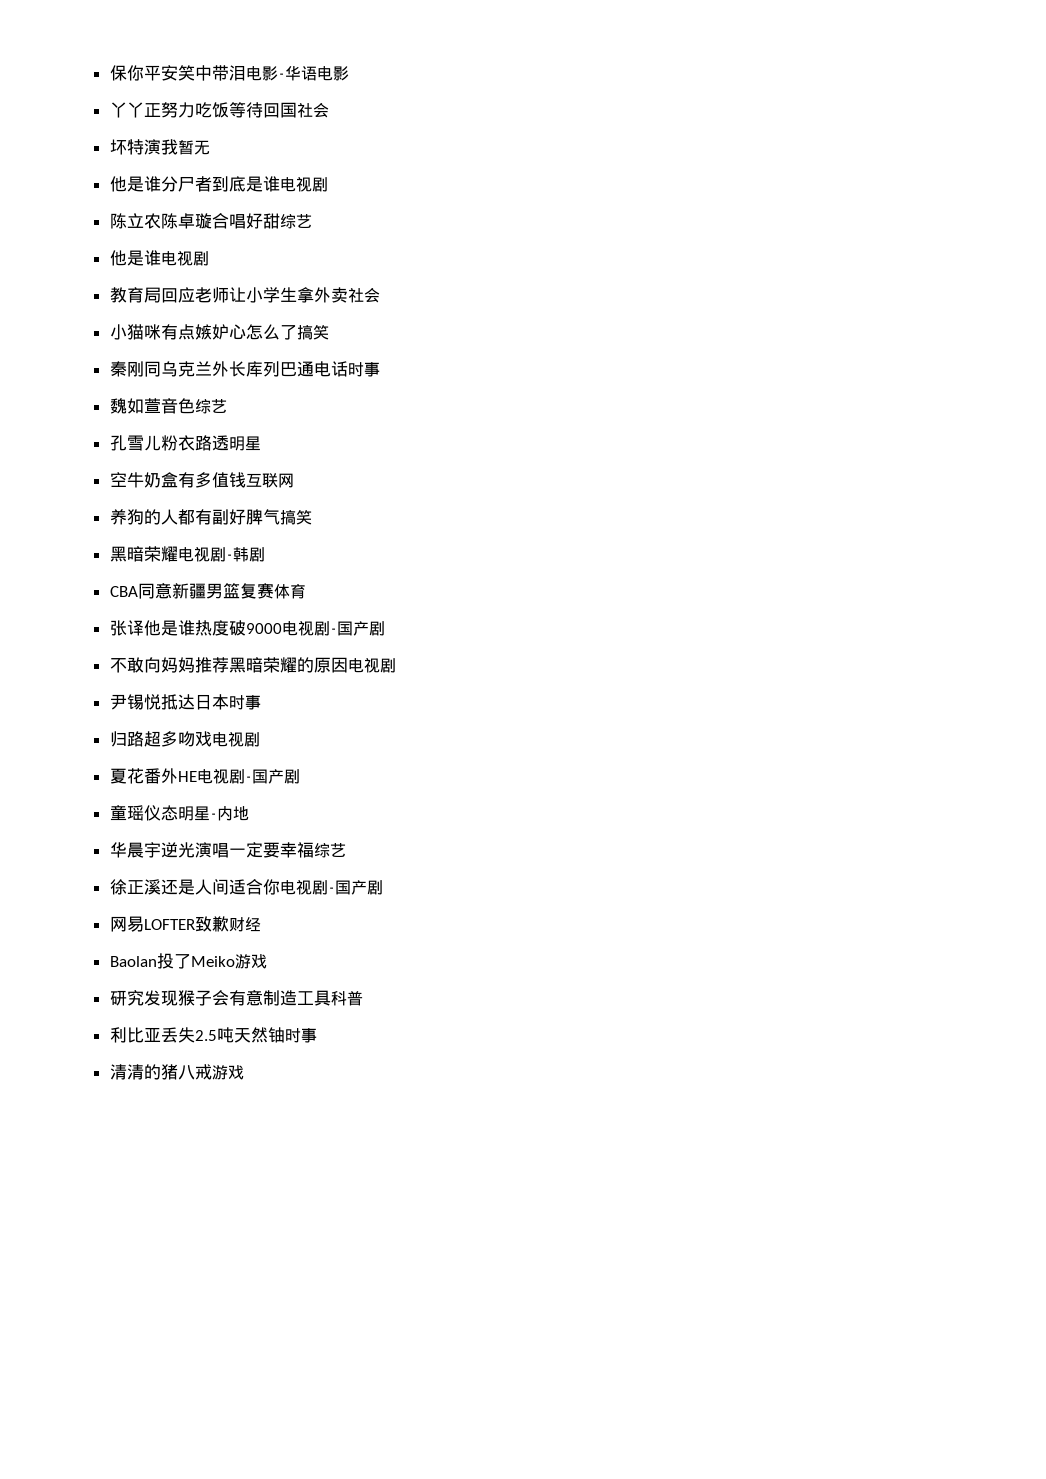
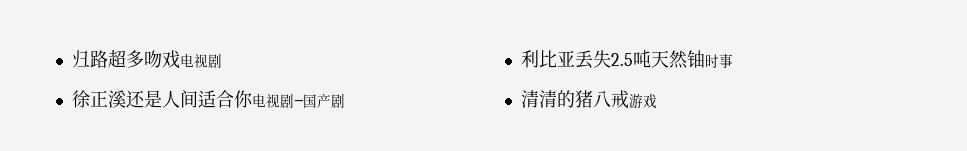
- 保你平安笑中带泪电影-华语电影
- 丫丫正努力吃饭等待回国社会
- 坏特演我暂无
- 他是谁分尸者到底是谁电视剧
- 陈立农陈卓璇合唱好甜综艺
- 他是谁电视剧
- 教育局回应老师让小学生拿外卖社会
- 小猫咪有点嫉妒心怎么了搞笑
- 秦刚同乌克兰外长库列巴通电话时事
- 魏如萱音色综艺
- 孔雪儿粉衣路透明星
- 空牛奶盒有多值钱互联网
- 养狗的人都有副好脾气搞笑
- 黑暗荣耀电视剧-韩剧
- CBA同意新疆男篮复赛体育
- 张译他是谁热度破9000电视剧-国产剧
- 不敢向妈妈推荐黑暗荣耀的原因电视剧
- 尹锡悦抵达日本时事
- 夏花番外HE电视剧-国产剧
- 童瑶仪态明星-内地
- 华晨宇逆光演唱一定要幸福综艺
- 网易LOFTER致歉财经
- Baolan投了Meiko游戏
- 研究发现猴子会有意制造工具科普

